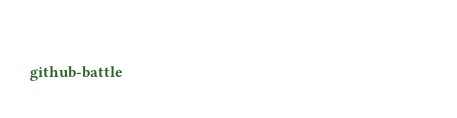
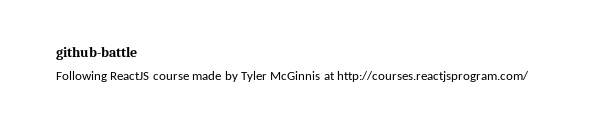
+ Following ReactJS course made by Tyler McGinnis at http://courses.reactjsprogram.com/

